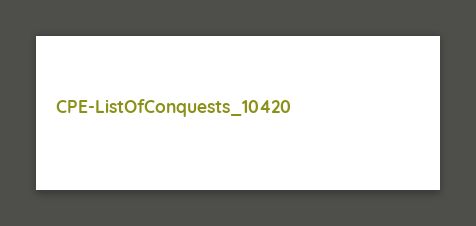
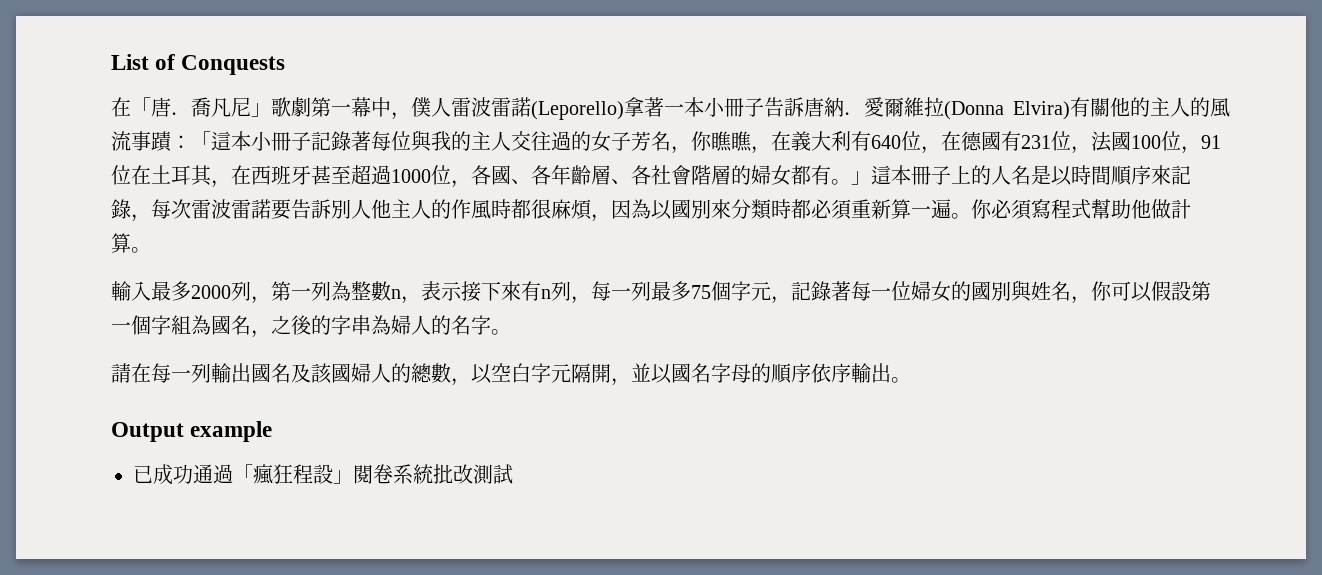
- CPE-ListOfConquests_10420
+ List of Conquests
+ 在「唐．喬凡尼」歌劇第一幕中，僕人雷波雷諾(Leporello)拿著一本小冊子告訴唐納．愛爾維拉(Donna Elvira)有關他的主人的風流事蹟：「這本小冊子記錄著每位與我的主人交往過的女子芳名，你瞧瞧，在義大利有640位，在德國有231位，法國100位，91位在土耳其，在西班牙甚至超過1000位，各國、各年齡層、各社會階層的婦女都有。」這本冊子上的人名是以時間順序來記錄，每次雷波雷諾要告訴別人他主人的作風時都很麻煩，因為以國別來分類時都必須重新算一遍。你必須寫程式幫助他做計算。
+ 輸入最多2000列，第一列為整數n，表示接下來有n列，每一列最多75個字元，記錄著每一位婦女的國別與姓名，你可以假設第一個字組為國名，之後的字串為婦人的名字。
+ 請在每一列輸出國名及該國婦人的總數，以空白字元隔開，並以國名字母的順序依序輸出。
+ Output example
+ 已成功通過「瘋狂程設」閱卷系統批改測試

